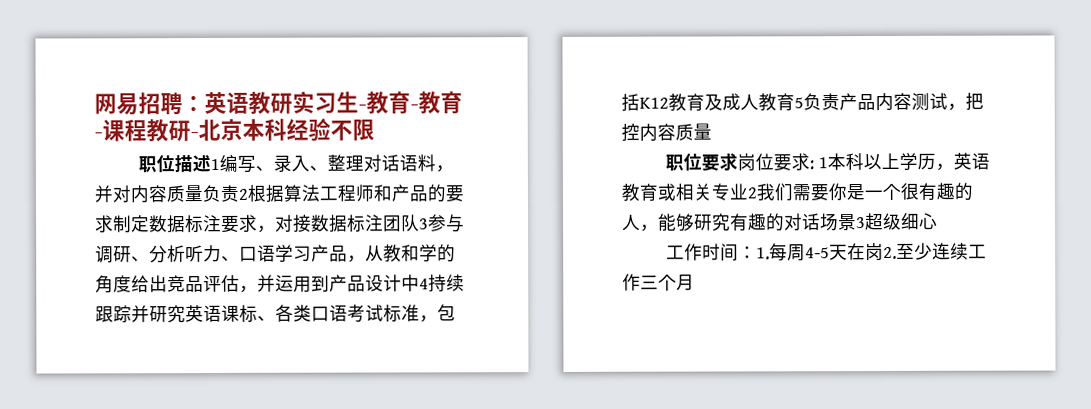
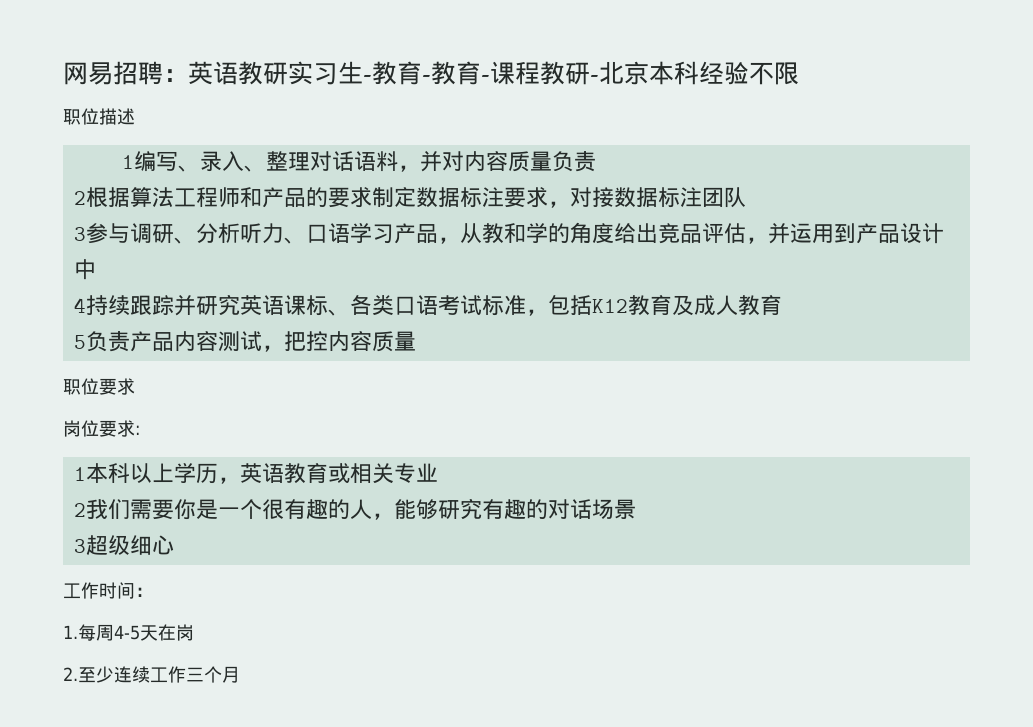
- 职位描述1编写、录入、整理对话语料，并对内容质量负责2根据算法工程师和产品的要求制定数据标注要求，对接数据标注团队3参与调研、分析听力、口语学习产品，从教和学的角度给出竞品评估，并运用到产品设计中4持续跟踪并研究英语课标、各类口语考试标准，包括K12教育及成人教育5负责产品内容测试，把控内容质量
+ 职位描述
+ 1编写、录入、整理对话语料，并对内容质量负责
+ 2根据算法工程师和产品的要求制定数据标注要求，对接数据标注团队
+ 3参与调研、分析听力、口语学习产品，从教和学的角度给出竞品评估，并运用到产品设计中
+ 4持续跟踪并研究英语课标、各类口语考试标准，包括K12教育及成人教育
+ 5负责产品内容测试，把控内容质量
- 职位要求岗位要求: 1本科以上学历，英语教育或相关专业2我们需要你是一个很有趣的人，能够研究有趣的对话场景3超级细心
+ 职位要求
+ 岗位要求:
+ 1本科以上学历，英语教育或相关专业
+ 2我们需要你是一个很有趣的人，能够研究有趣的对话场景
+ 3超级细心
- 工作时间：1.每周4-5天在岗2.至少连续工作三个月
+ 工作时间：
+ 1.每周4-5天在岗
+ 2.至少连续工作三个月

